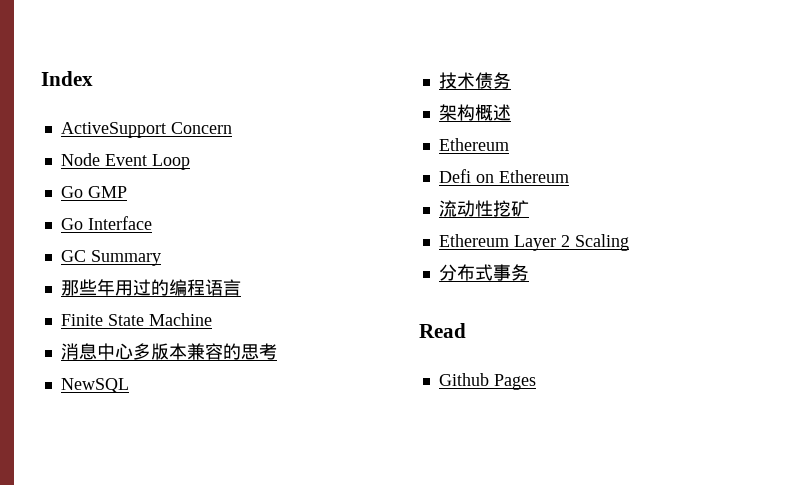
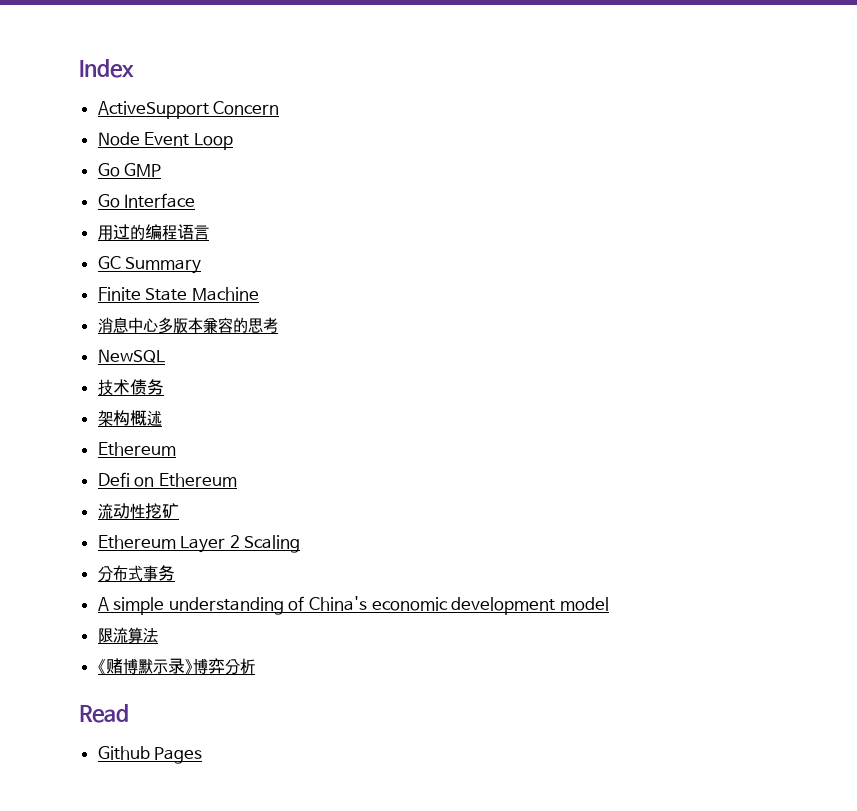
- GC Summary
- 那些年用过的编程语言
+ 用过的编程语言
+ GC Summary
+ A simple understanding of China's economic development model
+ 限流算法
+ 《赌博默示录》博弈分析

